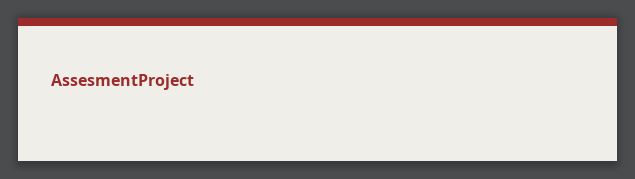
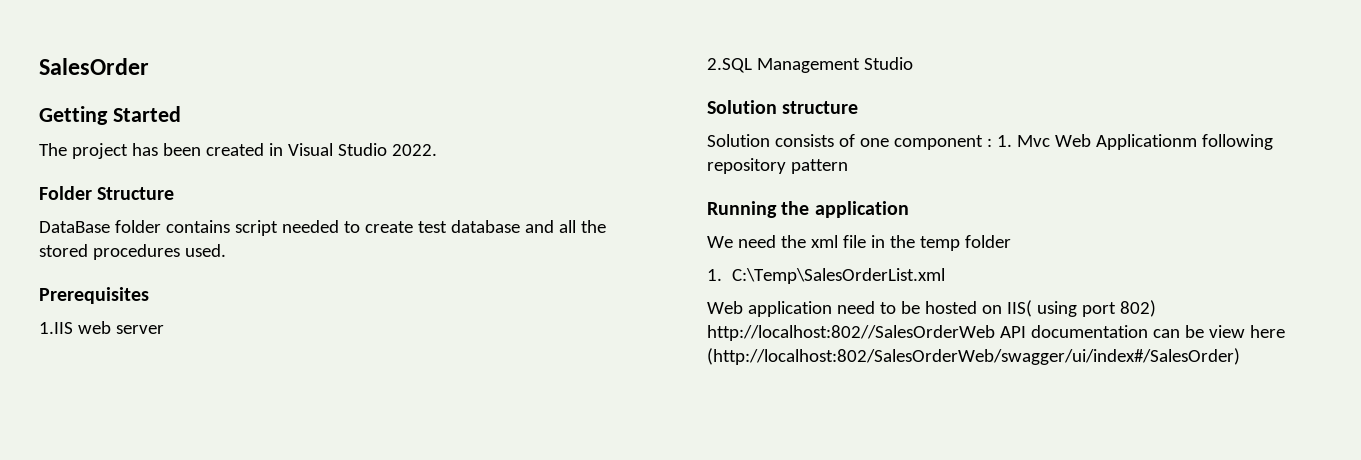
- AssesmentProject
+ SalesOrder
+ Getting Started
+ The project has been created in Visual Studio 2022.
+ Folder Structure
+ DataBase folder contains script needed to create test database and all the stored procedures used.
+ Prerequisites
+ 1.IIS web server
+ 2.SQL Management Studio
+ Solution structure
+ Solution consists of one component : 1. Mvc Web Applicationm following repository pattern
+ Running the application
+ We need the xml file in the temp folder
+ 1. C:\Temp\SalesOrderList.xml
+ Web application need to be hosted on IIS( using port 802) http://localhost:802//SalesOrderWeb API documentation can be view here (http://localhost:802/SalesOrderWeb/swagger/ui/index#/SalesOrder)

